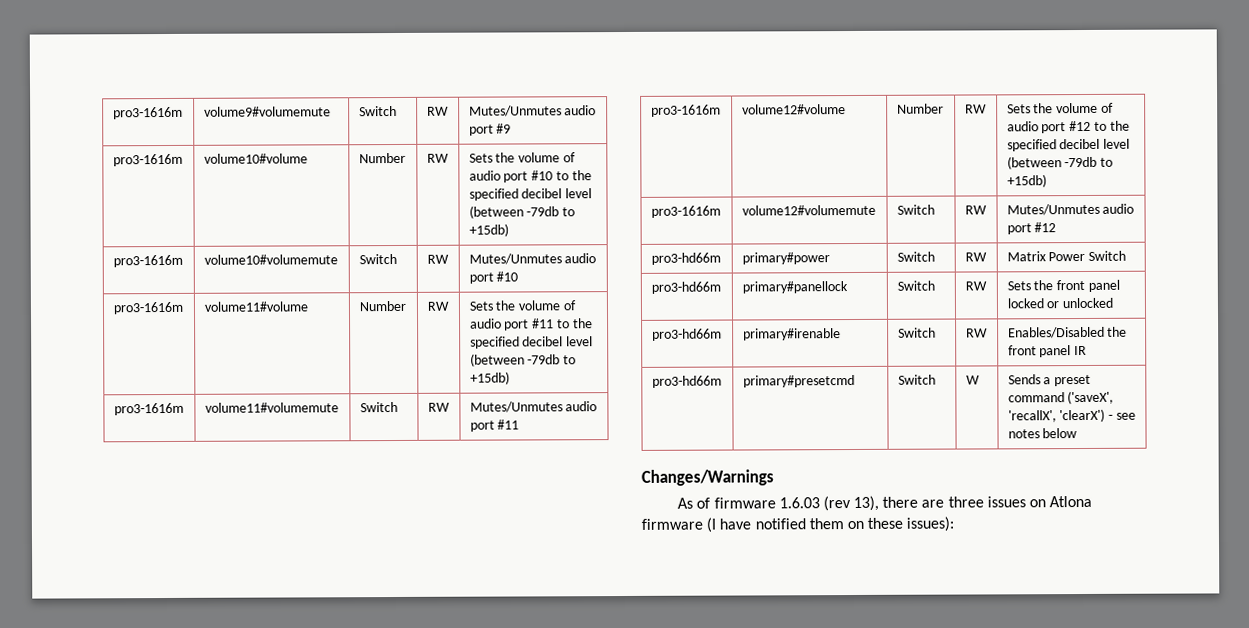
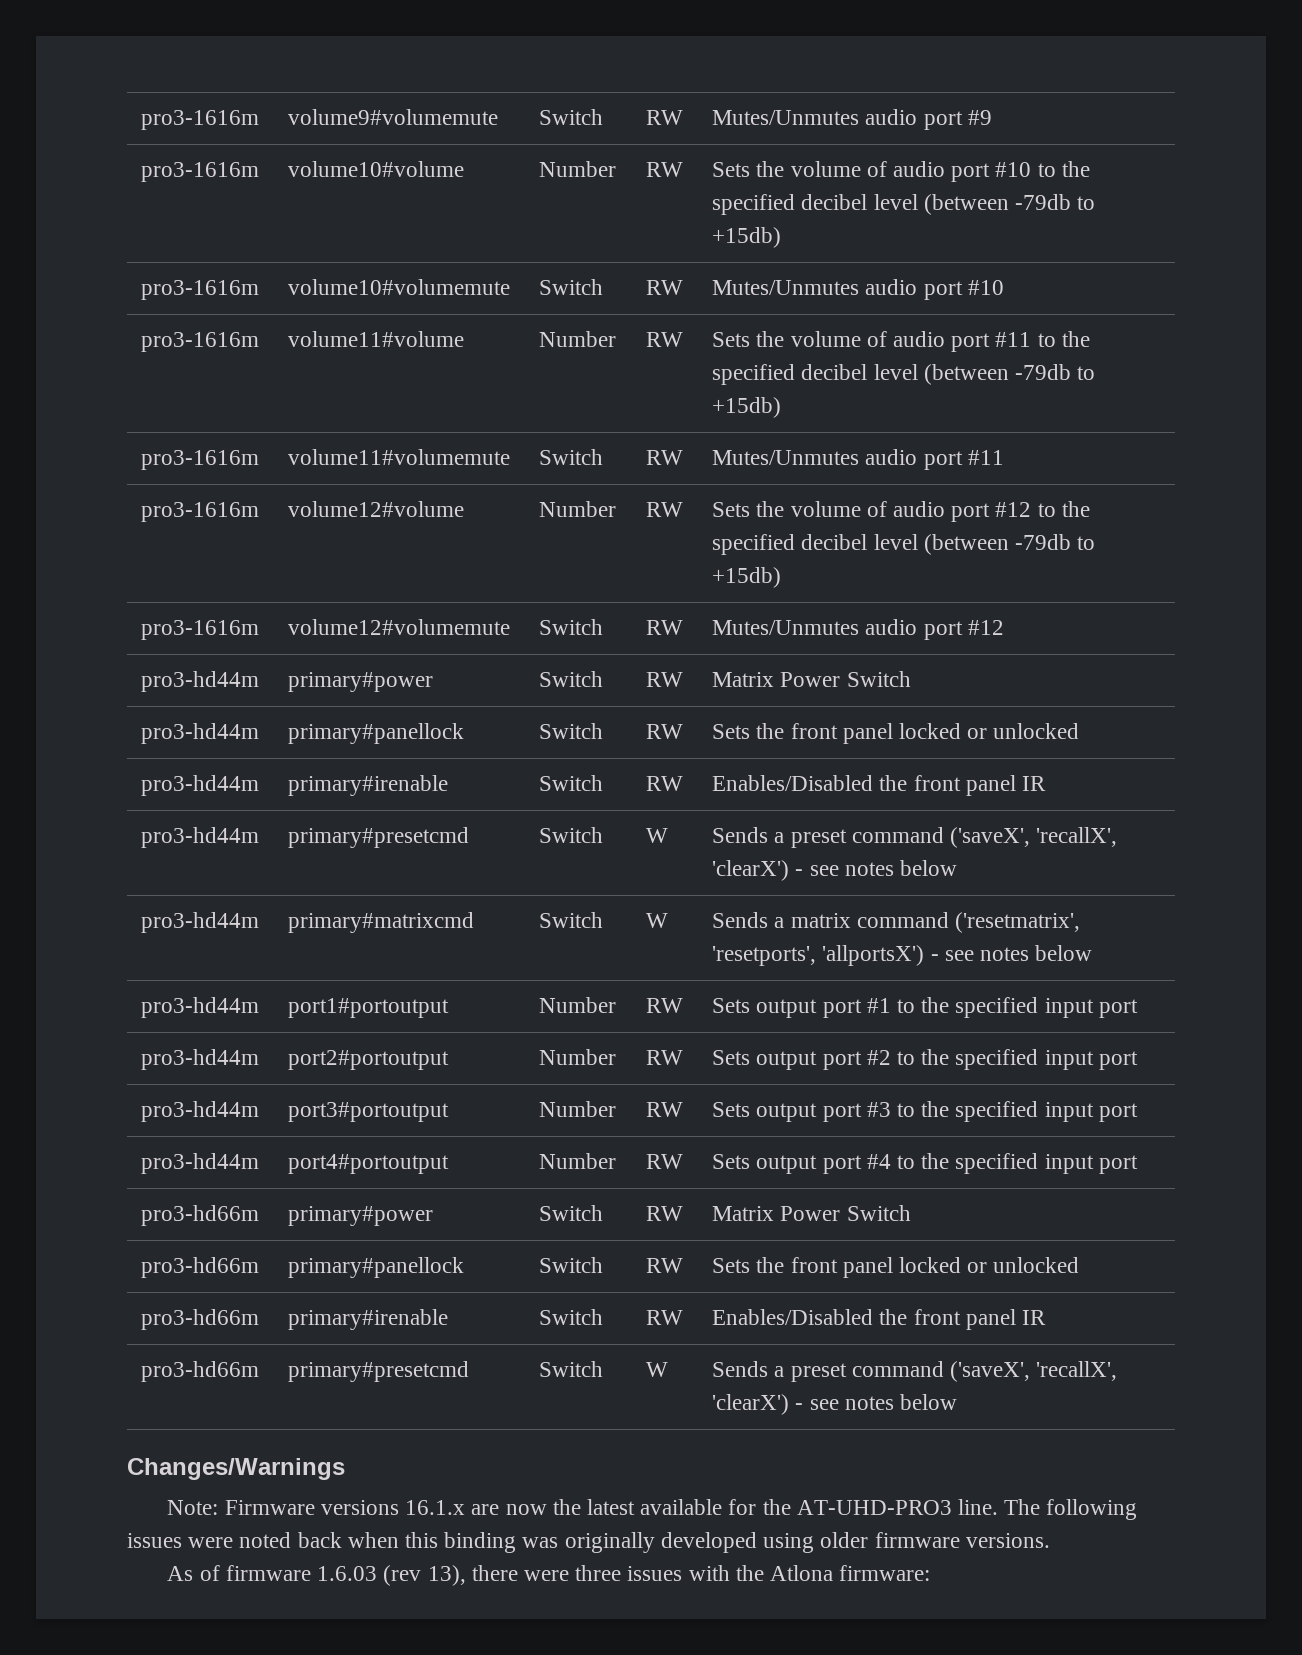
+ pro3-hd44m | primary#power | Switch | RW | Matrix Power Switch
+ pro3-hd44m | primary#panellock | Switch | RW | Sets the front panel locked or unlocked
+ pro3-hd44m | primary#irenable | Switch | RW | Enables/Disabled the front panel IR
+ pro3-hd44m | primary#presetcmd | Switch | W | Sends a preset command ('saveX', 'recallX', 'clearX') - see notes below
+ pro3-hd44m | primary#matrixcmd | Switch | W | Sends a matrix command ('resetmatrix', 'resetports', 'allportsX') - see notes below
+ pro3-hd44m | port1#portoutput | Number | RW | Sets output port #1 to the specified input port
+ pro3-hd44m | port2#portoutput | Number | RW | Sets output port #2 to the specified input port
+ pro3-hd44m | port3#portoutput | Number | RW | Sets output port #3 to the specified input port
+ pro3-hd44m | port4#portoutput | Number | RW | Sets output port #4 to the specified input port
+ Note: Firmware versions 16.1.x are now the latest available for the AT-UHD-PRO3 line. The following issues were noted back when this binding was originally developed using older firmware versions.
- As of firmware 1.6.03 (rev 13), there are three issues on Atlona firmware (I have notified them on these issues):
+ As of firmware 1.6.03 (rev 13), there were three issues with the Atlona firmware:

